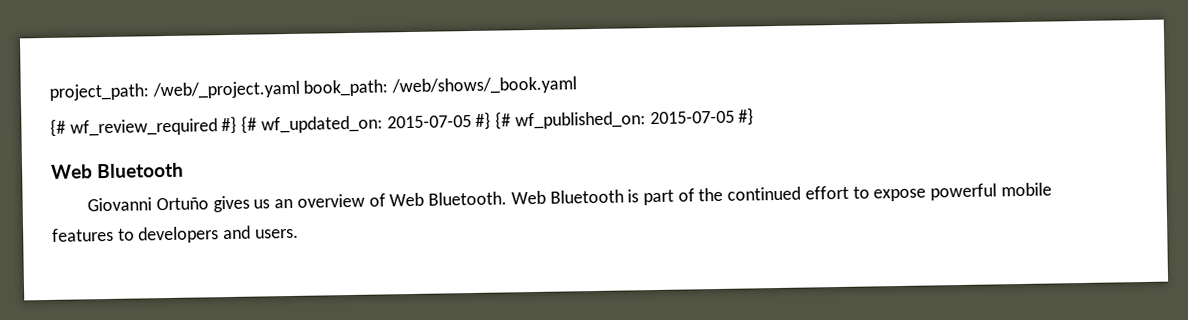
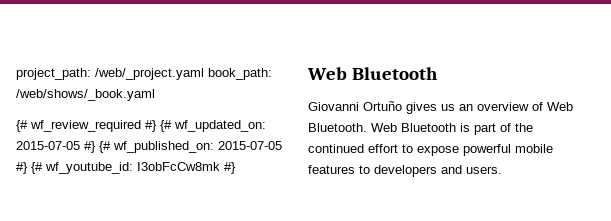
- {# wf_review_required #} {# wf_updated_on: 2015-07-05 #} {# wf_published_on: 2015-07-05 #}
+ {# wf_review_required #} {# wf_updated_on: 2015-07-05 #} {# wf_published_on: 2015-07-05 #} {# wf_youtube_id: I3obFcCw8mk #}

